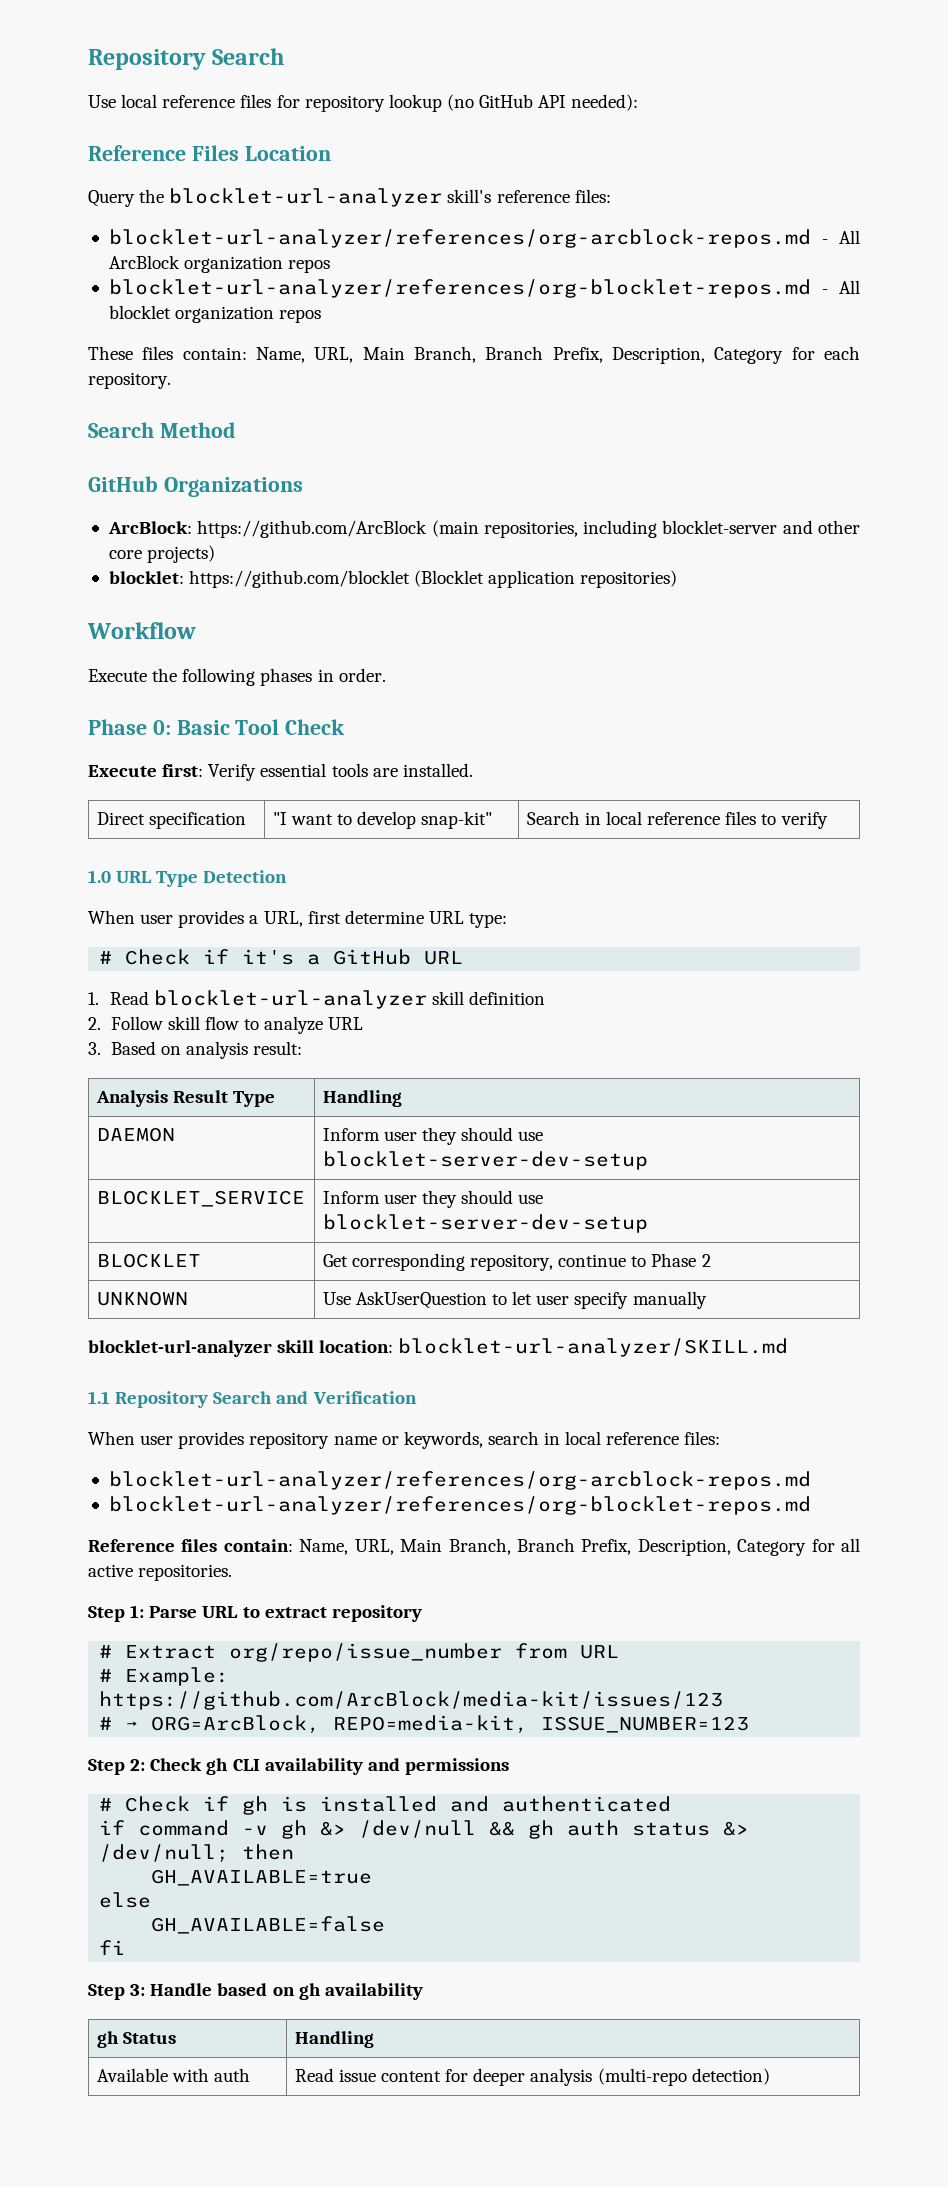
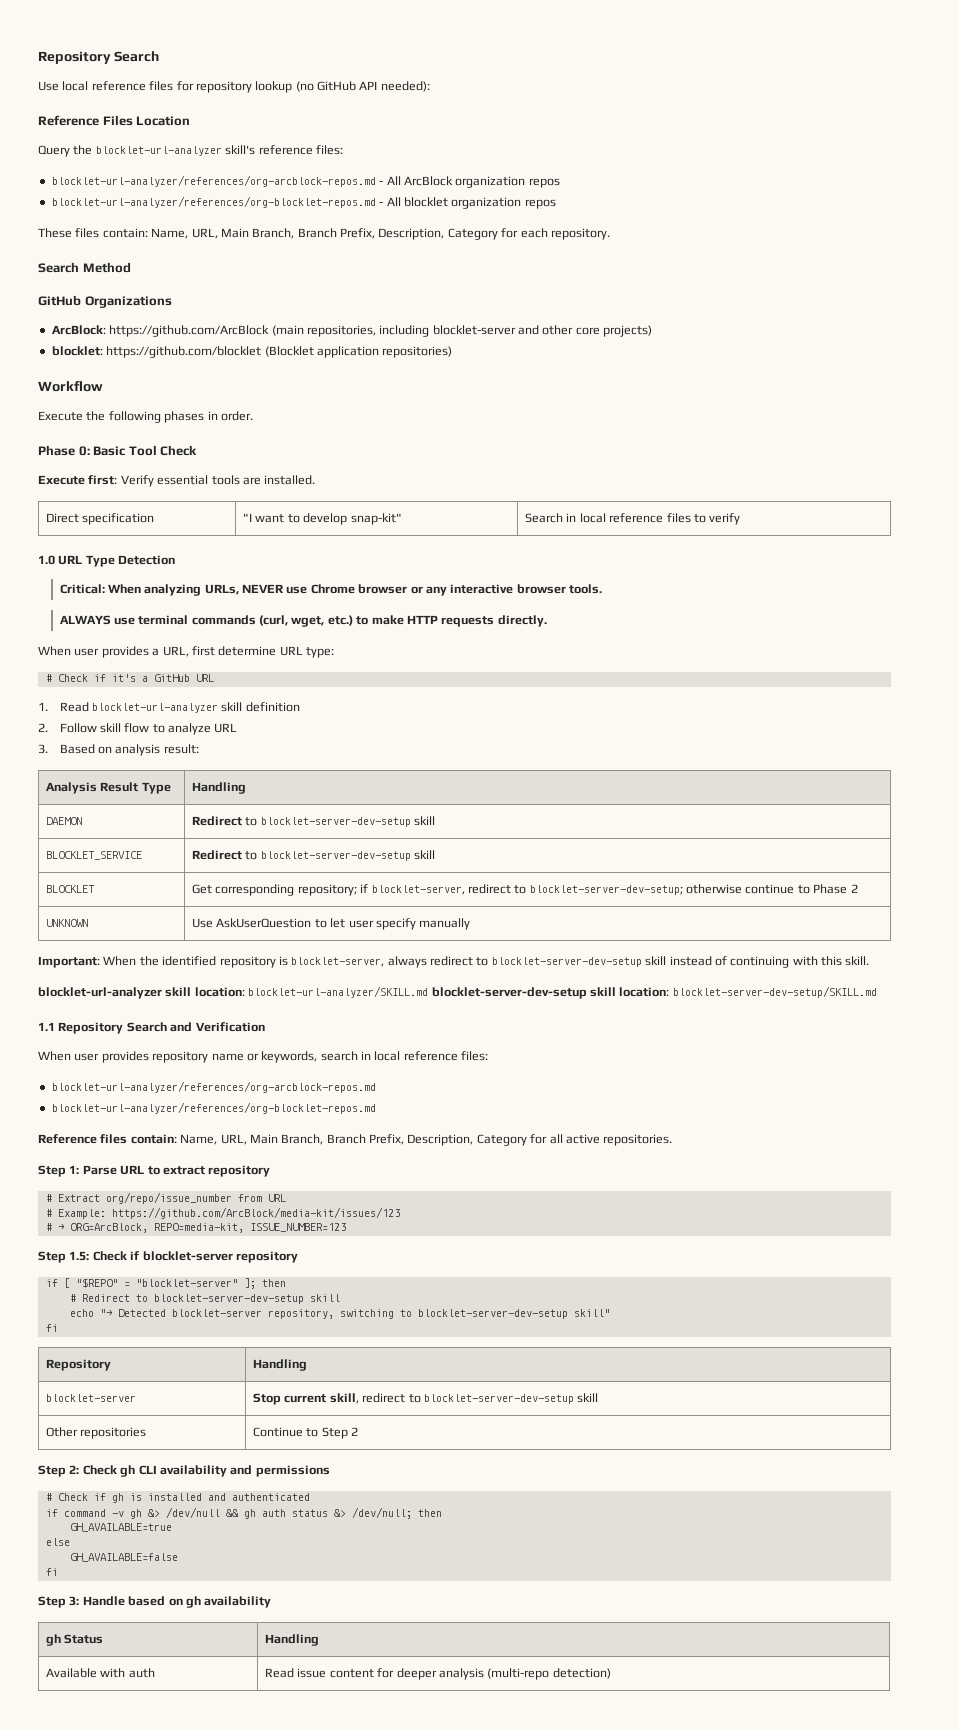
+ Critical: When analyzing URLs, NEVER use Chrome browser or any interactive browser tools.
+ ALWAYS use terminal commands (curl, wget, etc.) to make HTTP requests directly.
- DAEMON | Inform user they should use blocklet-server-dev-setup
+ DAEMON | Redirect to blocklet-server-dev-setup skill
- BLOCKLET_SERVICE | Inform user they should use blocklet-server-dev-setup
+ BLOCKLET_SERVICE | Redirect to blocklet-server-dev-setup skill
- BLOCKLET | Get corresponding repository, continue to Phase 2
+ BLOCKLET | Get corresponding repository; if blocklet-server, redirect to blocklet-server-dev-setup; otherwise continue to Phase 2
+ Important: When the identified repository is blocklet-server, always redirect to blocklet-server-dev-setup skill instead of continuing with this skill.
- blocklet-url-analyzer skill location: blocklet-url-analyzer/SKILL.md
+ blocklet-url-analyzer skill location: blocklet-url-analyzer/SKILL.md blocklet-server-dev-setup skill location: blocklet-server-dev-setup/SKILL.md
+ Step 1.5: Check if blocklet-server repository
+ if [ "$REPO" = "blocklet-server" ]; then
+ # Redirect to blocklet-server-dev-setup skill
+ echo "→ Detected blocklet-server repository, switching to blocklet-server-dev-setup skill"
+ fi
+ Repository | Handling
+ blocklet-server | Stop current skill, redirect to blocklet-server-dev-setup skill
+ Other repositories | Continue to Step 2

